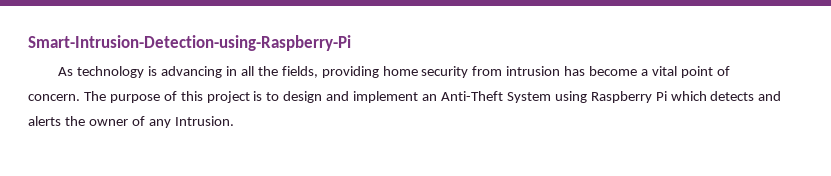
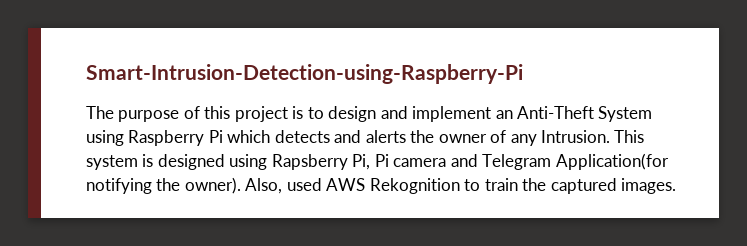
- As technology is advancing in all the fields, providing home security from intrusion has become a vital point of concern.
+ This system is designed using Rapsberry Pi, Pi camera and Telegram Application(for notifying the owner). Also, used AWS Rekognition to train the captured images.

